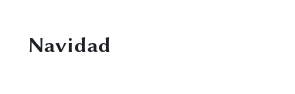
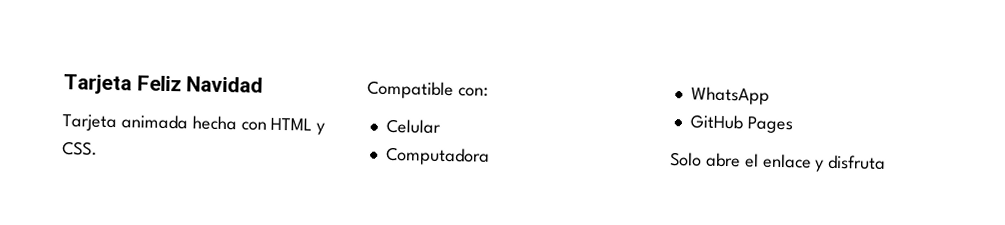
- Navidad
+ Tarjeta Feliz Navidad
+ Tarjeta animada hecha con HTML y CSS.
+ Compatible con:
+ Celular
+ Computadora
+ WhatsApp
+ GitHub Pages
+ Solo abre el enlace y disfruta

